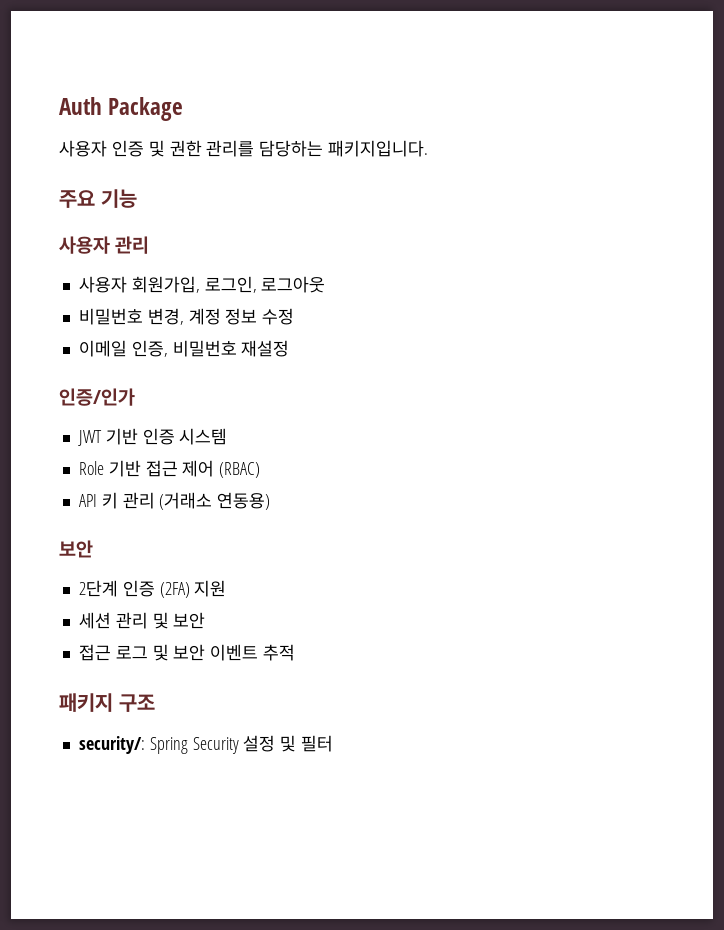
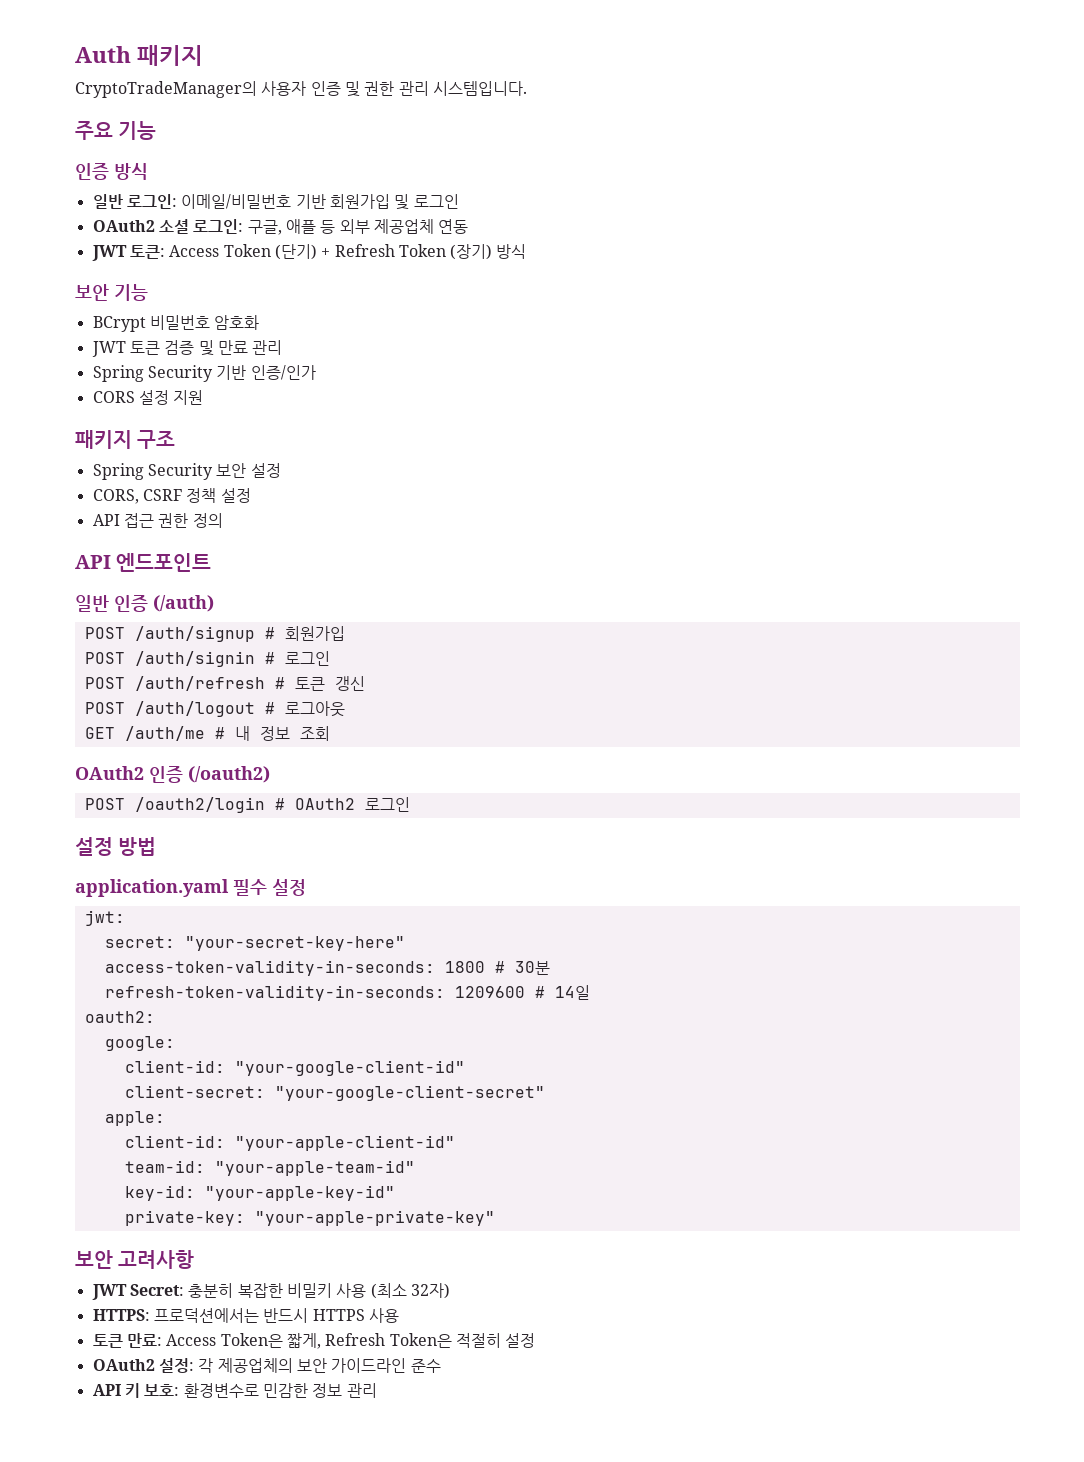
- Auth Package
- 사용자 인증 및 권한 관리를 담당하는 패키지입니다.
+ Auth 패키지
+ CryptoTradeManager의 사용자 인증 및 권한 관리 시스템입니다.
- 사용자 관리
- 사용자 회원가입, 로그인, 로그아웃
- 비밀번호 변경, 계정 정보 수정
- 이메일 인증, 비밀번호 재설정
- 인증/인가
- JWT 기반 인증 시스템
- Role 기반 접근 제어 (RBAC)
- API 키 관리 (거래소 연동용)
- 보안
- 2단계 인증 (2FA) 지원
- 세션 관리 및 보안
- 접근 로그 및 보안 이벤트 추적
+ 인증 방식
+ 일반 로그인: 이메일/비밀번호 기반 회원가입 및 로그인
+ OAuth2 소셜 로그인: 구글, 애플 등 외부 제공업체 연동
+ JWT 토큰: Access Token (단기) + Refresh Token (장기) 방식
+ 보안 기능
+ BCrypt 비밀번호 암호화
+ JWT 토큰 검증 및 만료 관리
+ Spring Security 기반 인증/인가
+ CORS 설정 지원
- security/: Spring Security 설정 및 필터
+ Spring Security 보안 설정
+ CORS, CSRF 정책 설정
+ API 접근 권한 정의
+ API 엔드포인트
+ 일반 인증 (/auth)
+ POST /auth/signup # 회원가입
+ POST /auth/signin # 로그인
+ POST /auth/refresh # 토큰 갱신
+ POST /auth/logout # 로그아웃
+ GET /auth/me # 내 정보 조회
+ OAuth2 인증 (/oauth2)
+ POST /oauth2/login # OAuth2 로그인
+ 설정 방법
+ application.yaml 필수 설정
+ jwt:
+ secret: "your-secret-key-here"
+ access-token-validity-in-seconds: 1800 # 30분
+ refresh-token-validity-in-seconds: 1209600 # 14일
+ oauth2:
+ google:
+ client-id: "your-google-client-id"
+ client-secret: "your-google-client-secret"
+ apple:
+ client-id: "your-apple-client-id"
+ team-id: "your-apple-team-id"
+ key-id: "your-apple-key-id"
+ private-key: "your-apple-private-key"
+ 보안 고려사항
+ JWT Secret: 충분히 복잡한 비밀키 사용 (최소 32자)
+ HTTPS: 프로덕션에서는 반드시 HTTPS 사용
+ 토큰 만료: Access Token은 짧게, Refresh Token은 적절히 설정
+ OAuth2 설정: 각 제공업체의 보안 가이드라인 준수
+ API 키 보호: 환경변수로 민감한 정보 관리

